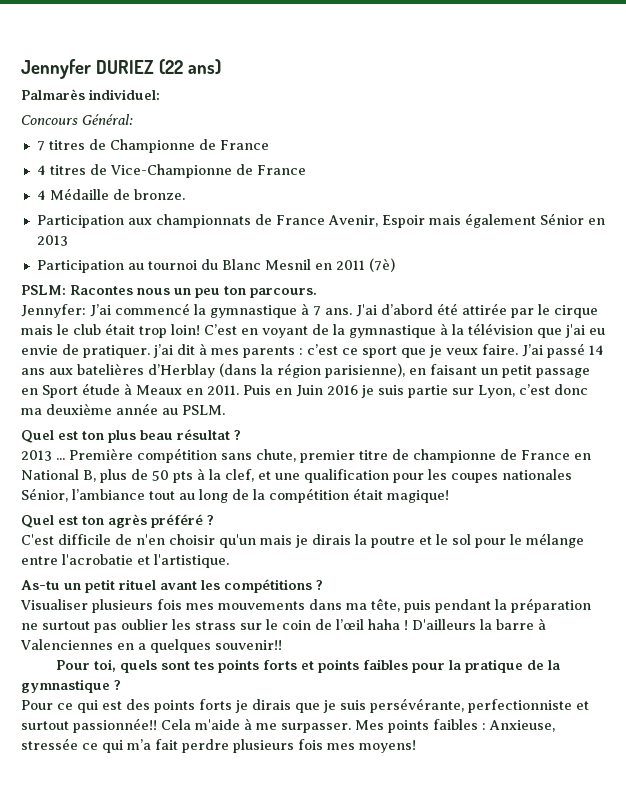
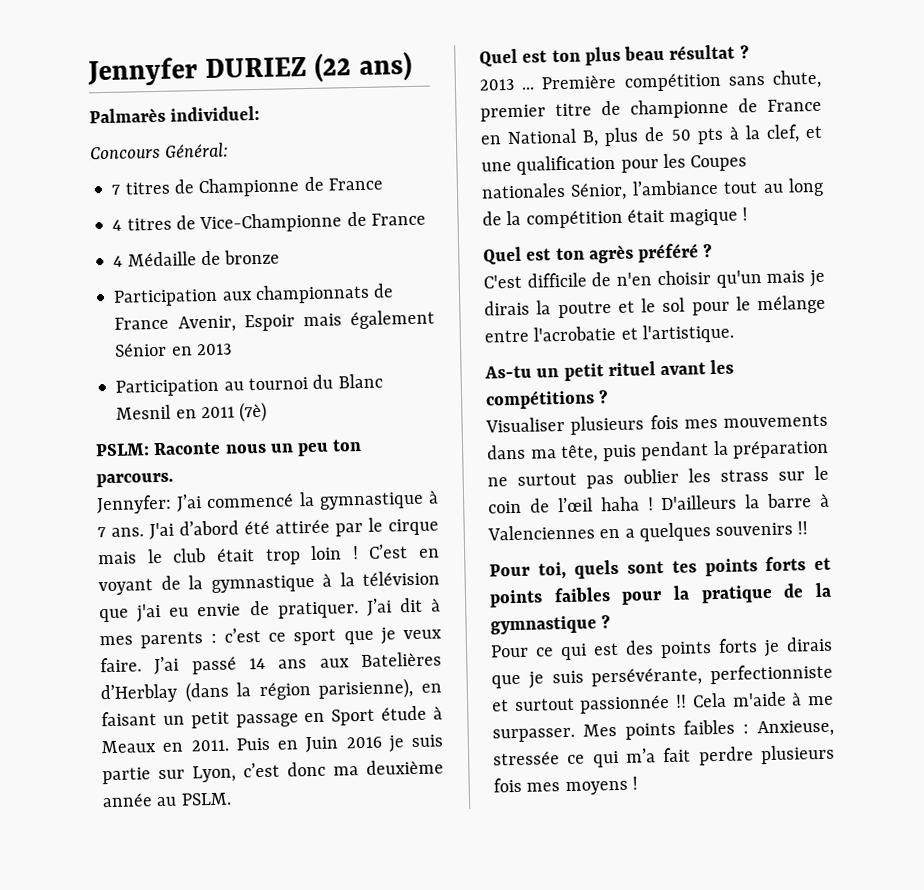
- 4 Médaille de bronze.
+ 4 Médaille de bronze
- PSLM: Racontes nous un peu ton parcours.
+ PSLM: Raconte nous un peu ton parcours.
- J'ai d’abord été attirée par le cirque mais le club était trop loin!
+ J'ai d’abord été attirée par le cirque mais le club était trop loin !
- C’est en voyant de la gymnastique à la télévision que j'ai eu envie de pratiquer. j’ai dit à mes parents : c’est ce sport que je veux faire.
+ C’est en voyant de la gymnastique à la télévision que j'ai eu envie de pratiquer. J’ai dit à mes parents : c’est ce sport que je veux faire.
- J’ai passé 14 ans aux batelières d’Herblay (dans la région parisienne), en faisant un petit passage en Sport étude à Meaux en 2011.
+ J’ai passé 14 ans aux Batelières d’Herblay (dans la région parisienne), en faisant un petit passage en Sport étude à Meaux en 2011.
- Première compétition sans chute, premier titre de championne de France en National B, plus de 50 pts à la clef, et une qualification pour les coupes nationales Sénior, l’ambiance tout au long de la compétition était magique!
+ Première compétition sans chute, premier titre de championne de France en National B, plus de 50 pts à la clef, et une qualification pour les Coupes nationales Sénior, l’ambiance tout au long de la compétition était magique !
- D'ailleurs la barre à Valenciennes en a quelques souvenir!!
+ D'ailleurs la barre à Valenciennes en a quelques souvenirs !!
- Pour ce qui est des points forts je dirais que je suis persévérante, perfectionniste et surtout passionnée!!
+ Pour ce qui est des points forts je dirais que je suis persévérante, perfectionniste et surtout passionnée !!
- Mes points faibles : Anxieuse, stressée ce qui m’a fait perdre plusieurs fois mes moyens!
+ Mes points faibles : Anxieuse, stressée ce qui m’a fait perdre plusieurs fois mes moyens !

